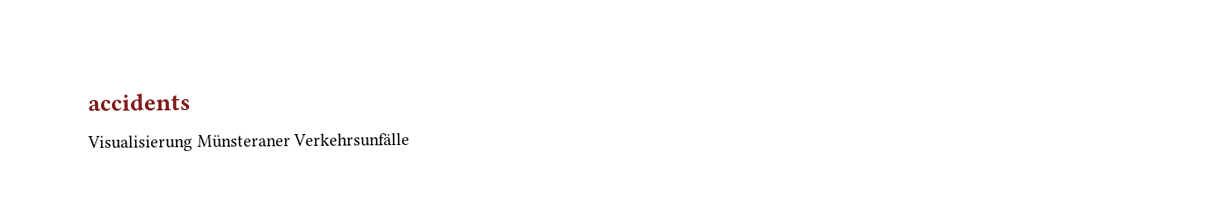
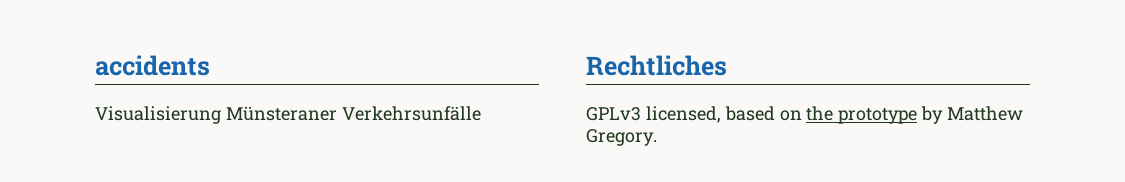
+ Rechtliches
+ GPLv3 licensed, based on the prototype by Matthew Gregory.

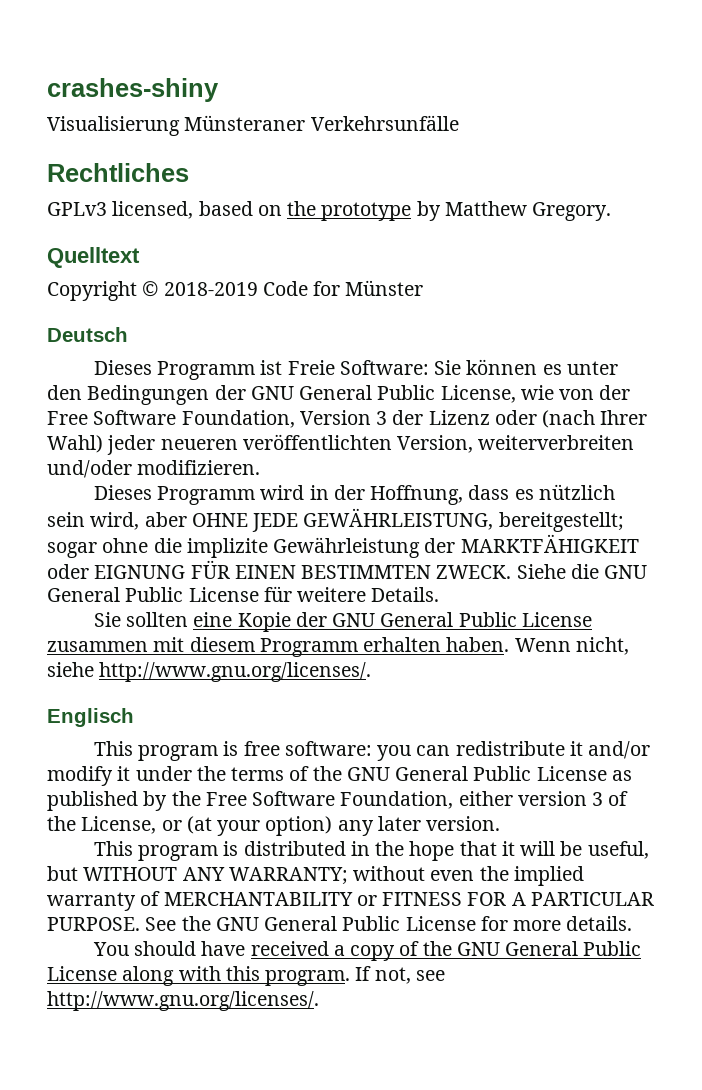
- accidents
+ crashes-shiny
+ Quelltext
+ Copyright © 2018-2019 Code for Münster
+ Deutsch
+ Dieses Programm ist Freie Software: Sie können es unter den Bedingungen der GNU General Public License, wie von der Free Software Foundation, Version 3 der Lizenz oder (nach Ihrer Wahl) jeder neueren veröffentlichten Version, weiterverbreiten und/oder modifizieren.
+ Dieses Programm wird in der Hoffnung, dass es nützlich sein wird, aber OHNE JEDE GEWÄHRLEISTUNG, bereitgestellt; sogar ohne die implizite Gewährleistung der MARKTFÄHIGKEIT oder EIGNUNG FÜR EINEN BESTIMMTEN ZWECK. Siehe die GNU General Public License für weitere Details.
+ Sie sollten eine Kopie der GNU General Public License zusammen mit diesem Programm erhalten haben. Wenn nicht, siehe http://www.gnu.org/licenses/.
+ Englisch
+ This program is free software: you can redistribute it and/or modify it under the terms of the GNU General Public License as published by the Free Software Foundation, either version 3 of the License, or (at your option) any later version.
+ This program is distributed in the hope that it will be useful, but WITHOUT ANY WARRANTY; without even the implied warranty of MERCHANTABILITY or FITNESS FOR A PARTICULAR PURPOSE. See the GNU General Public License for more details.
+ You should have received a copy of the GNU General Public License along with this program. If not, see http://www.gnu.org/licenses/.

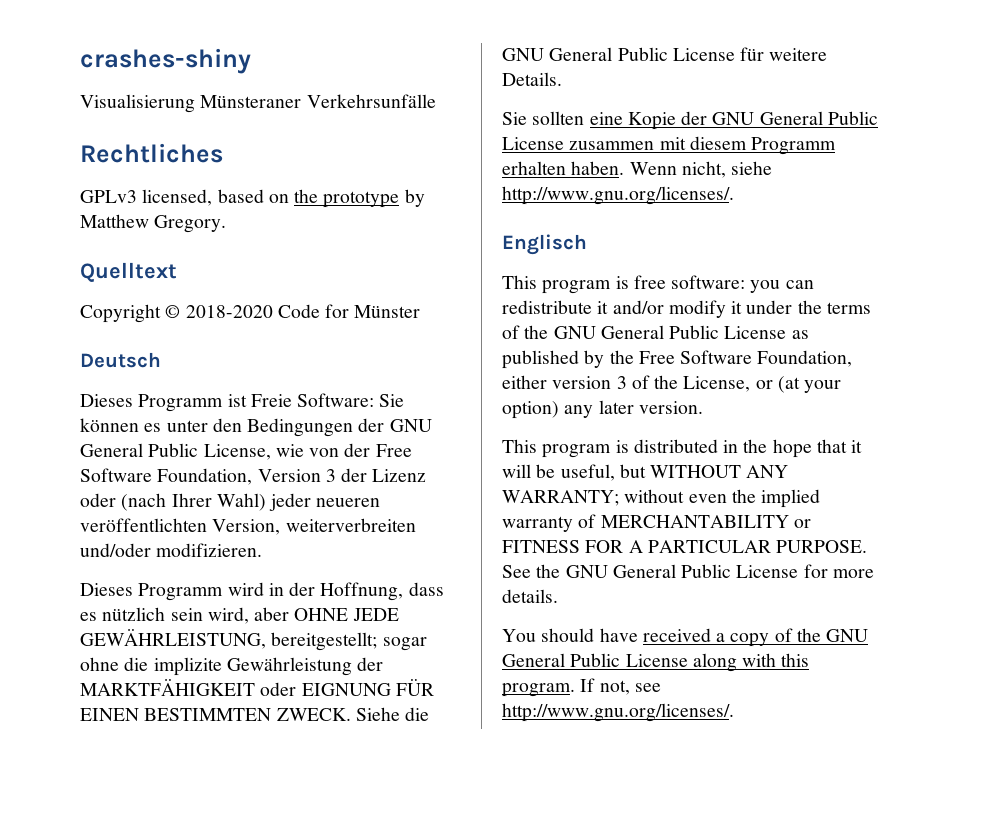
- Copyright © 2018-2019 Code for Münster
+ Copyright © 2018-2020 Code for Münster

